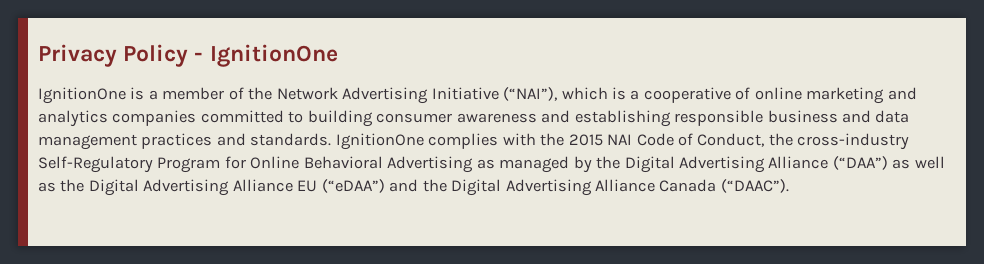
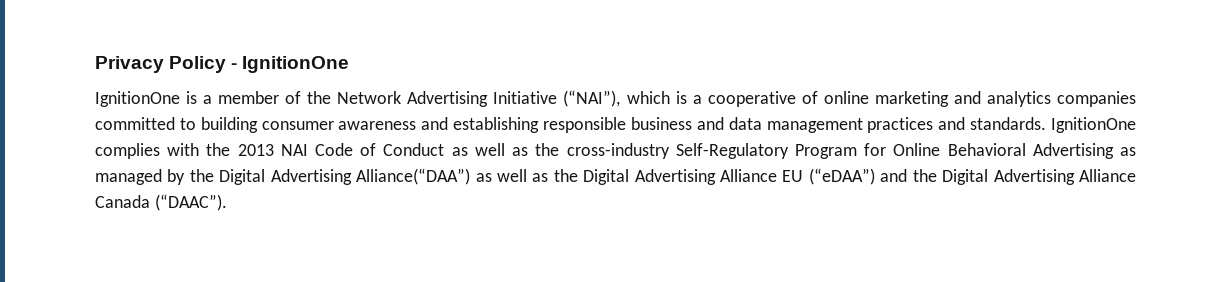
- IgnitionOne complies with the 2015 NAI Code of Conduct, the cross-industry Self-Regulatory Program for Online Behavioral Advertising as managed by the Digital Advertising Alliance (“DAA”) as well as the Digital Advertising Alliance EU (“eDAA”) and the Digital Advertising Alliance Canada (“DAAC”).
+ IgnitionOne complies with the 2013 NAI Code of Conduct as well as the cross-industry Self-Regulatory Program for Online Behavioral Advertising as managed by the Digital Advertising Alliance(“DAA”) as well as the Digital Advertising Alliance EU (“eDAA”) and the Digital Advertising Alliance Canada (“DAAC”).

